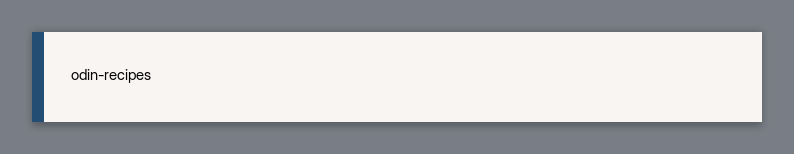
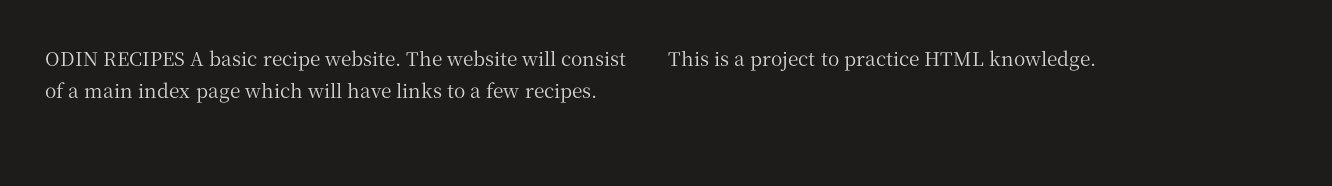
- odin-recipes
+ ODIN RECIPES A basic recipe website. The website will consist of a main index page which will have links to a few recipes. This is a project to practice HTML knowledge.

